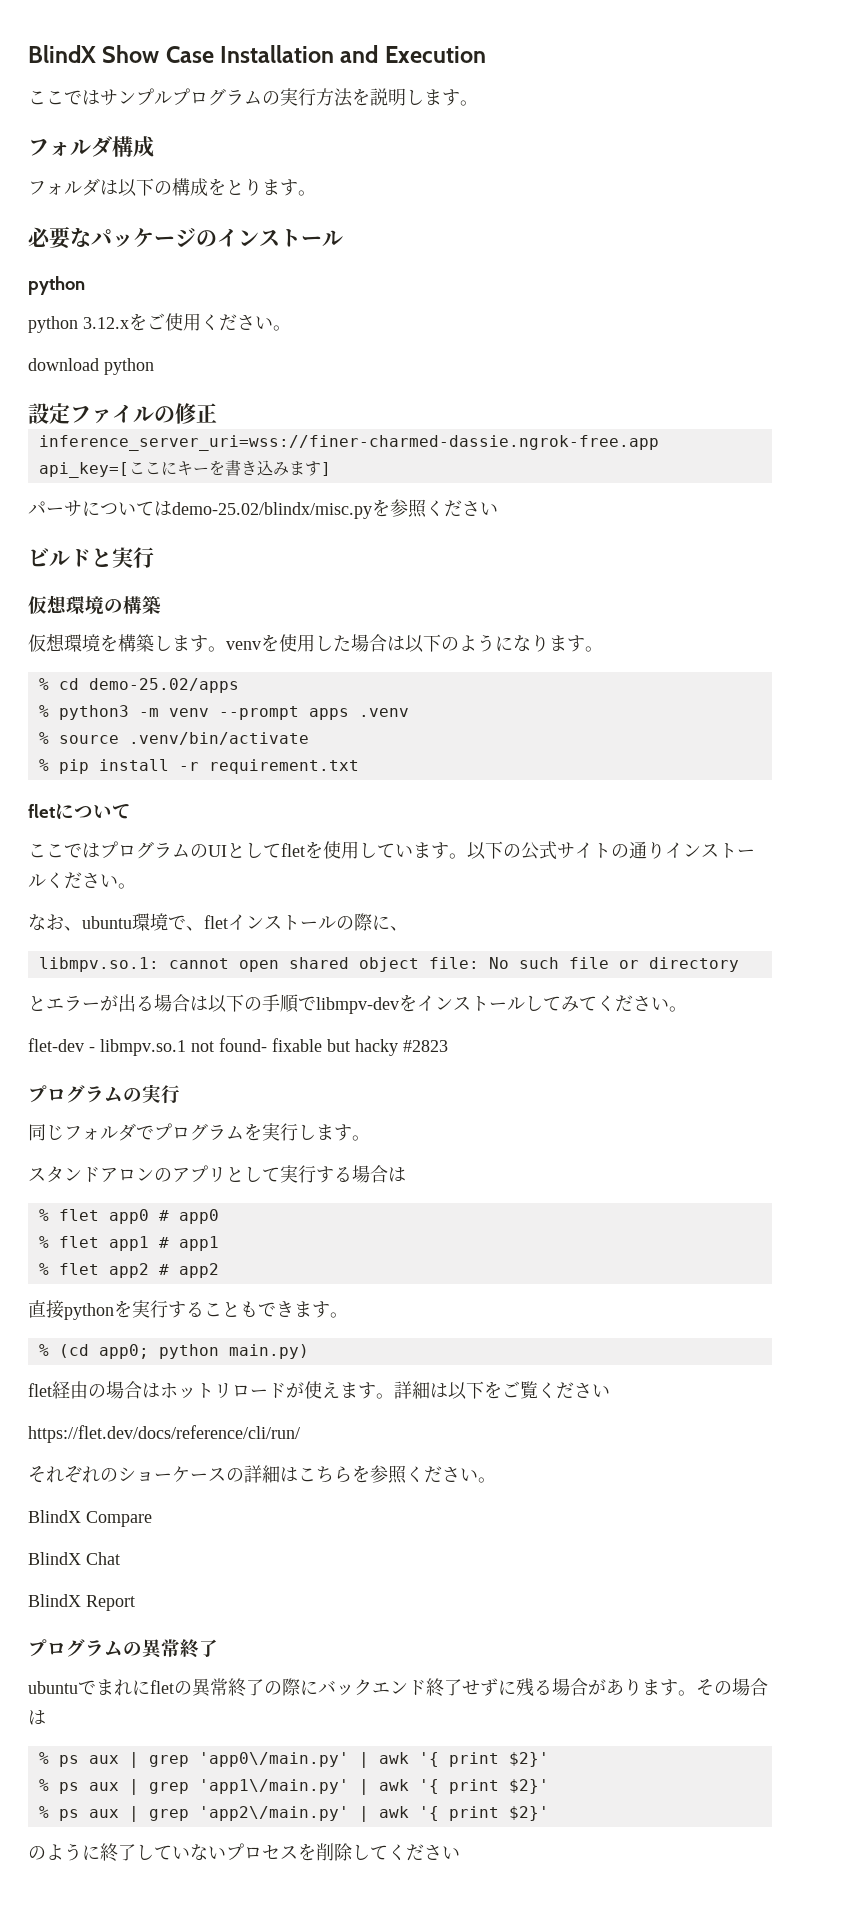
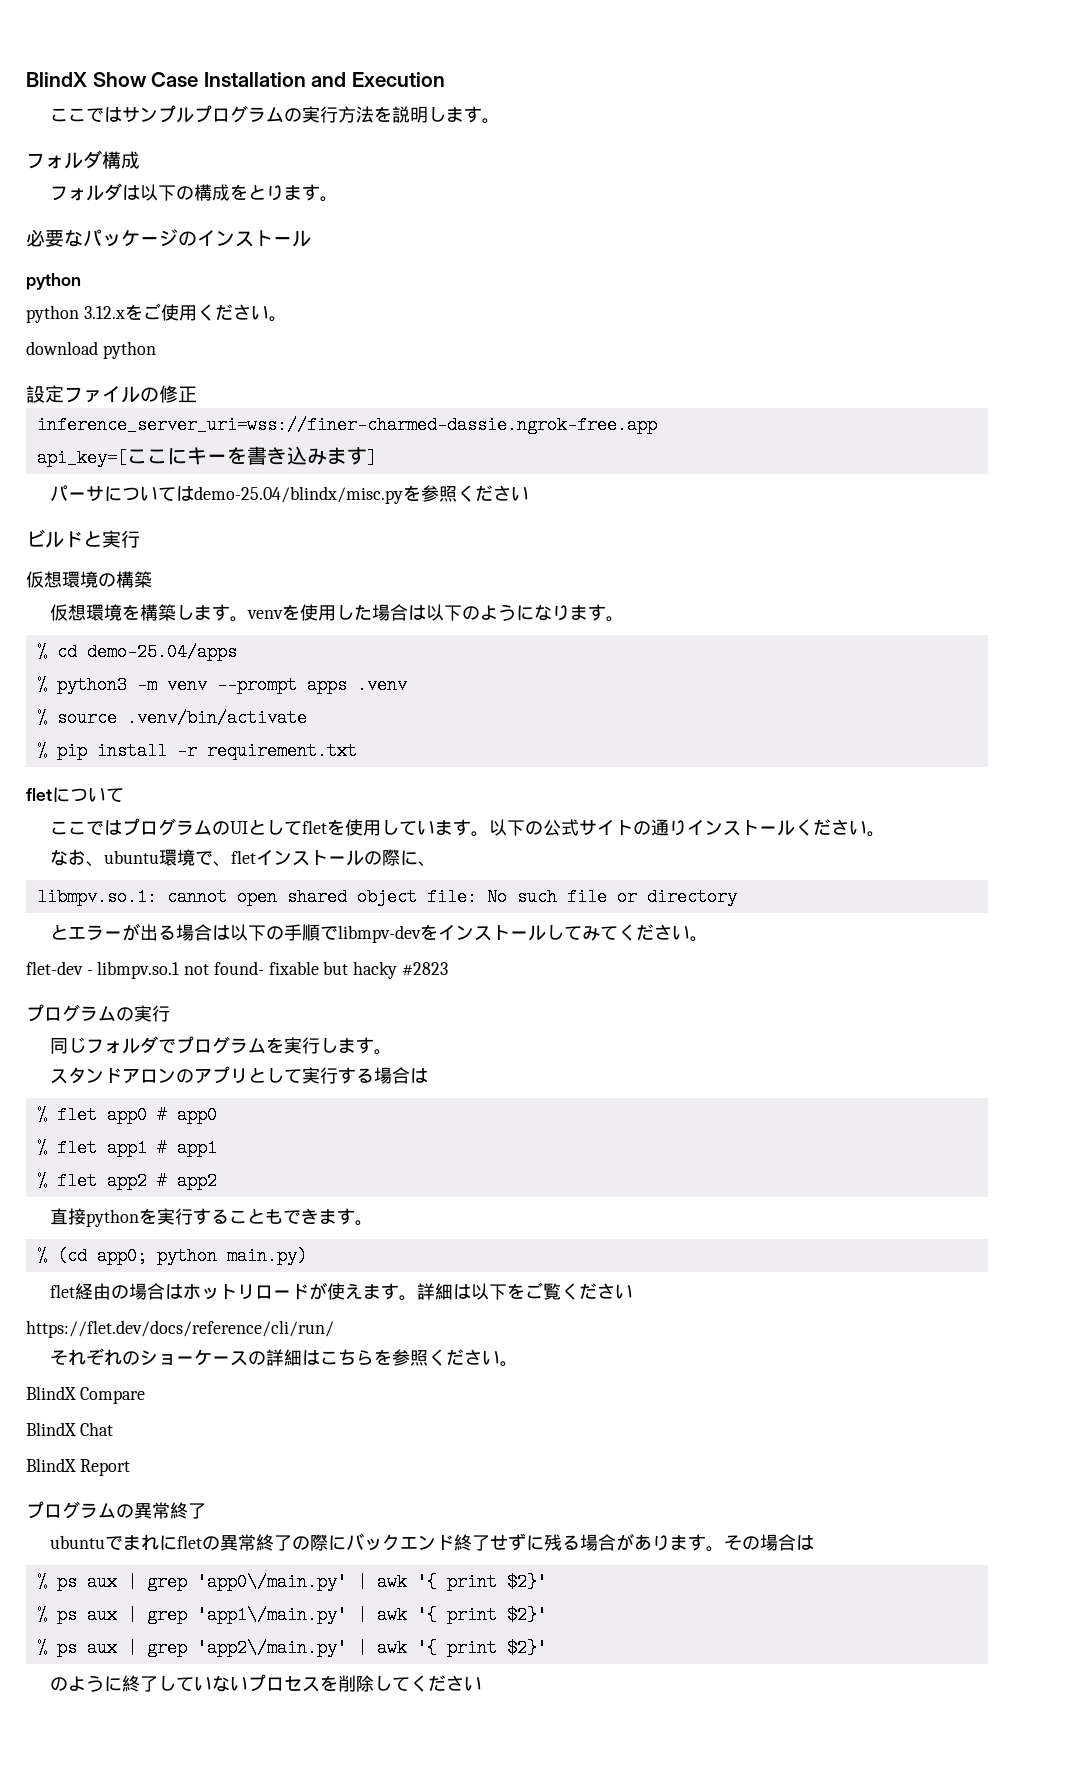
- パーサについてはdemo-25.02/blindx/misc.pyを参照ください
+ パーサについてはdemo-25.04/blindx/misc.pyを参照ください
- % cd demo-25.02/apps
+ % cd demo-25.04/apps

